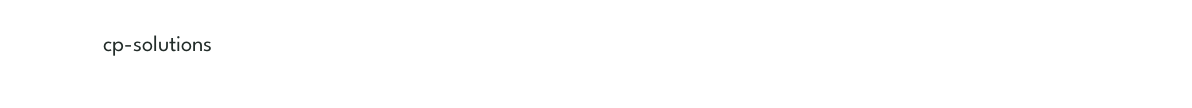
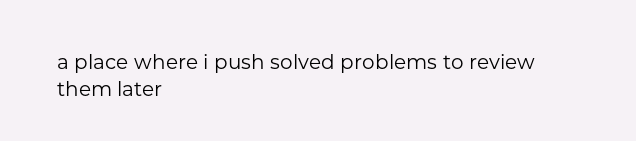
- cp-solutions
+ a place where i push solved problems to review them later

